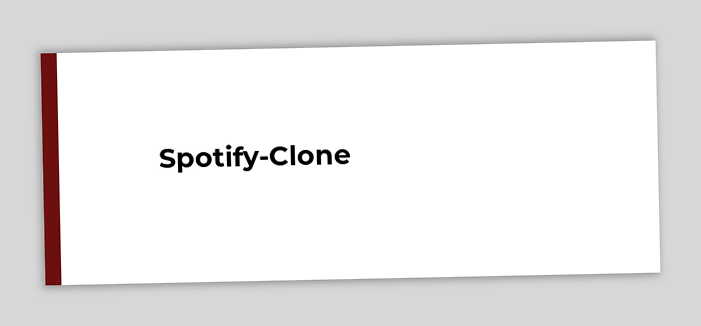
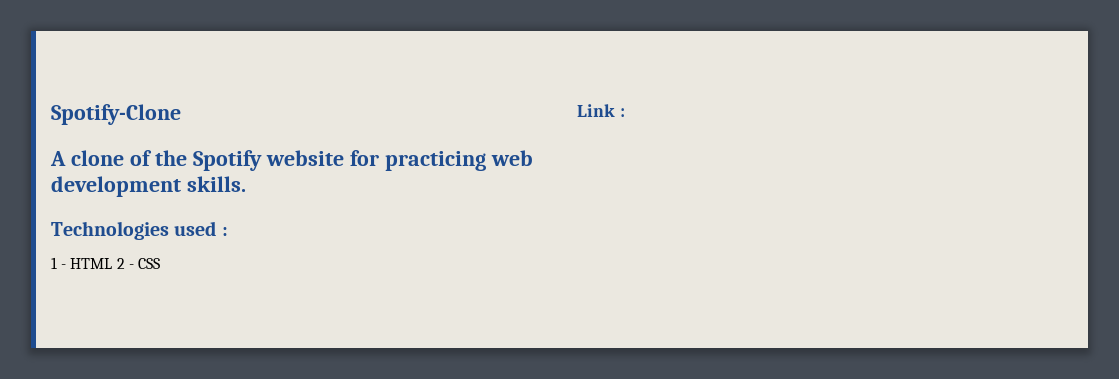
+ A clone of the Spotify website for practicing web development skills.
+ Technologies used :
+ 1 - HTML 2 - CSS
+ Link :

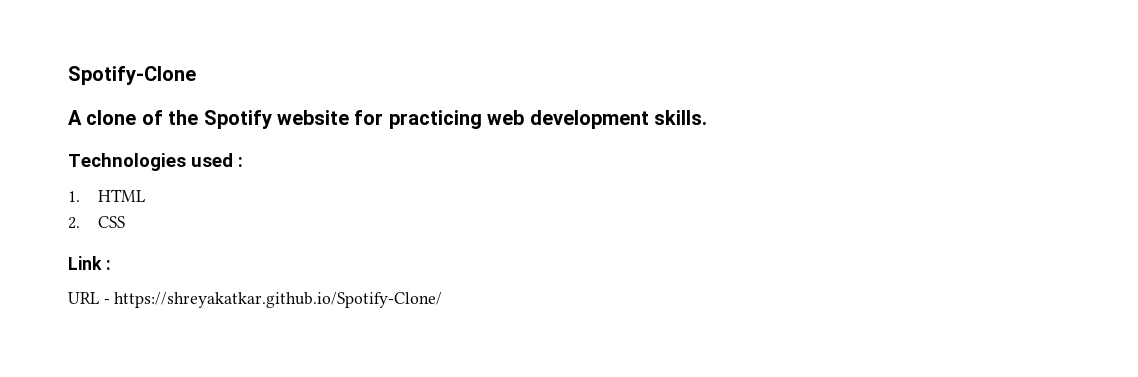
- 1 - HTML 2 - CSS
+ 1. HTML
+ 2. CSS
+ URL - https://shreyakatkar.github.io/Spotify-Clone/

